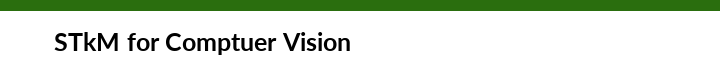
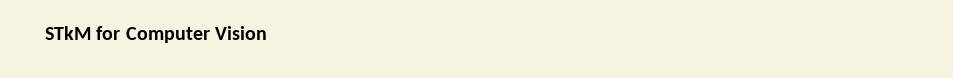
- STkM for Comptuer Vision
+ STkM for Computer Vision

